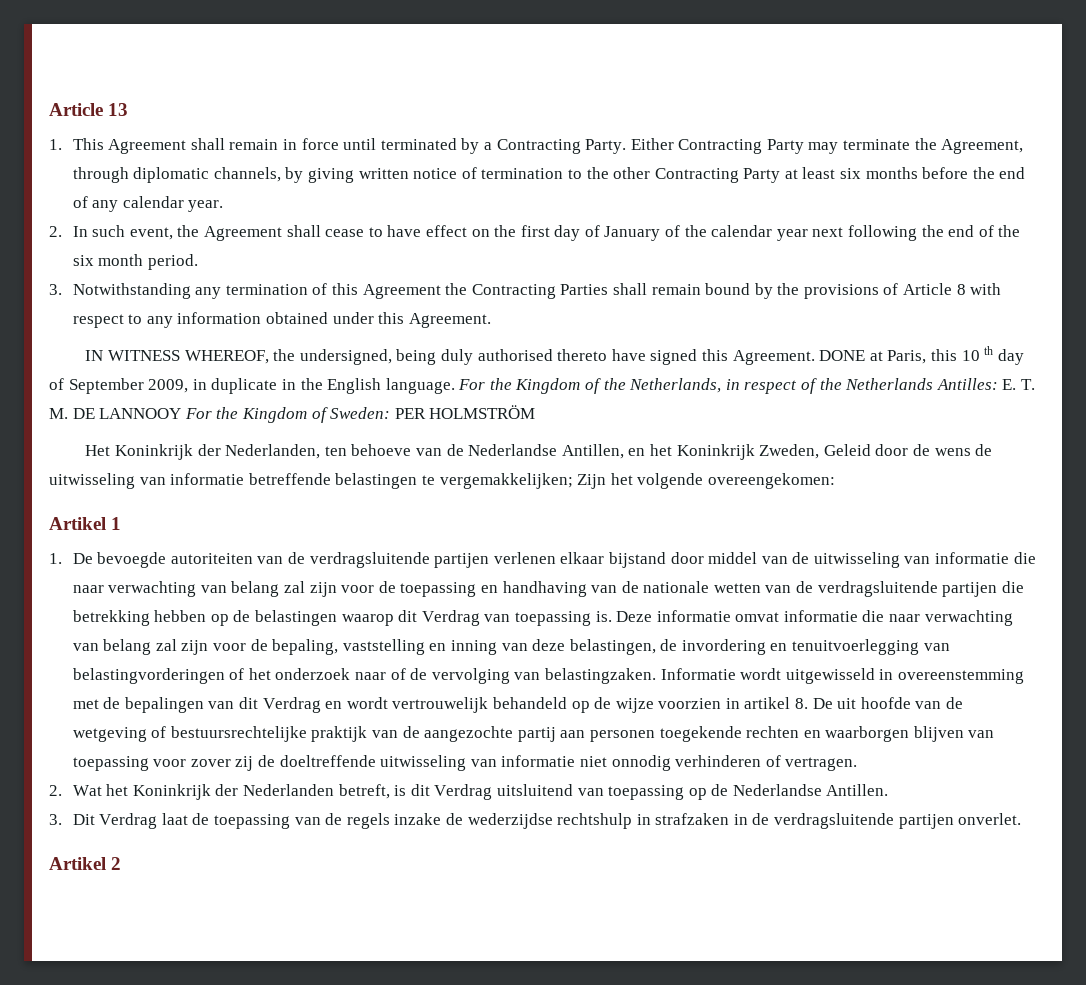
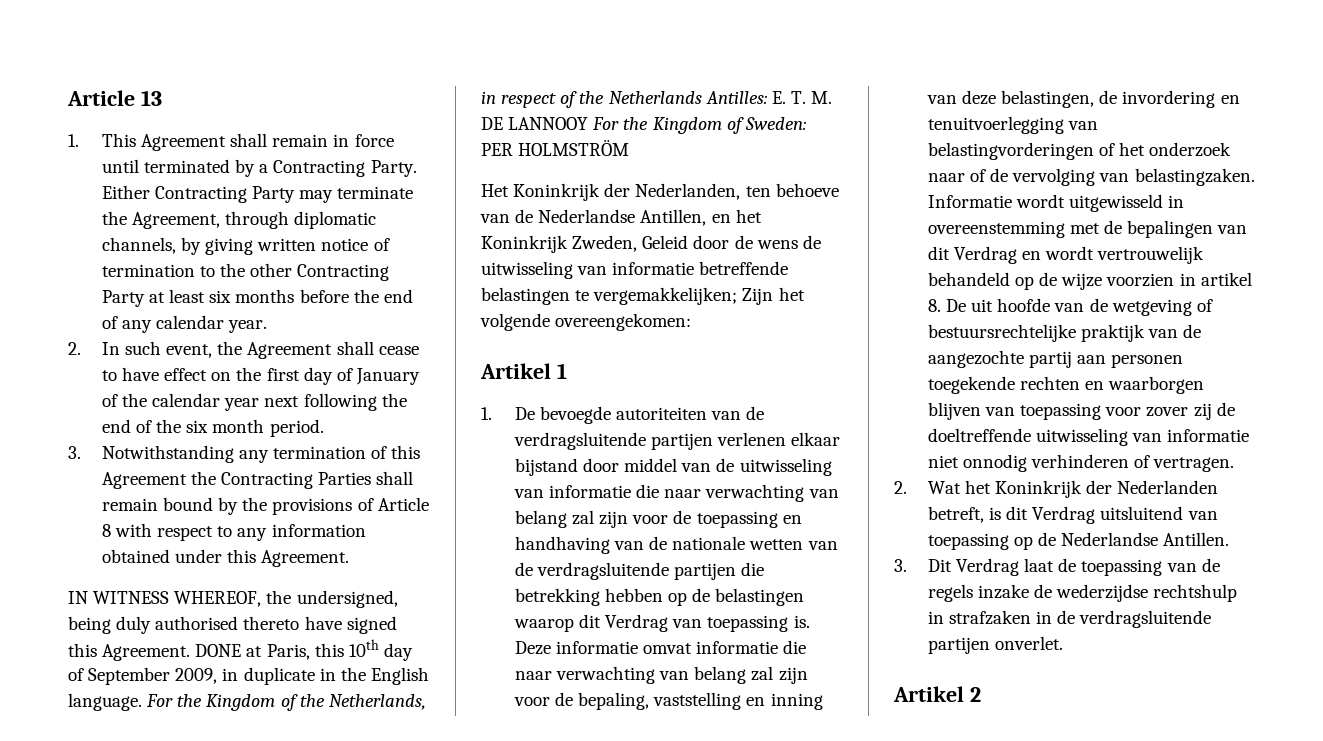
- DONE at Paris, this 10 th day of September 2009, in duplicate in the English language.
+ DONE at Paris, this 10th day of September 2009, in duplicate in the English language.

